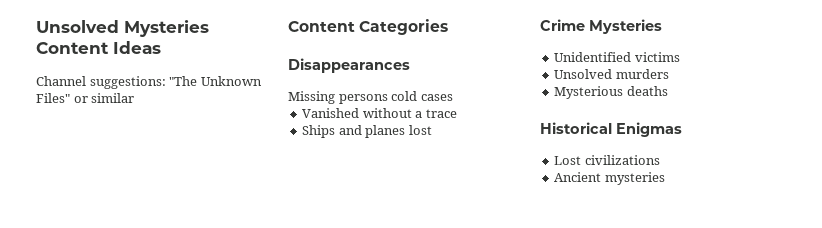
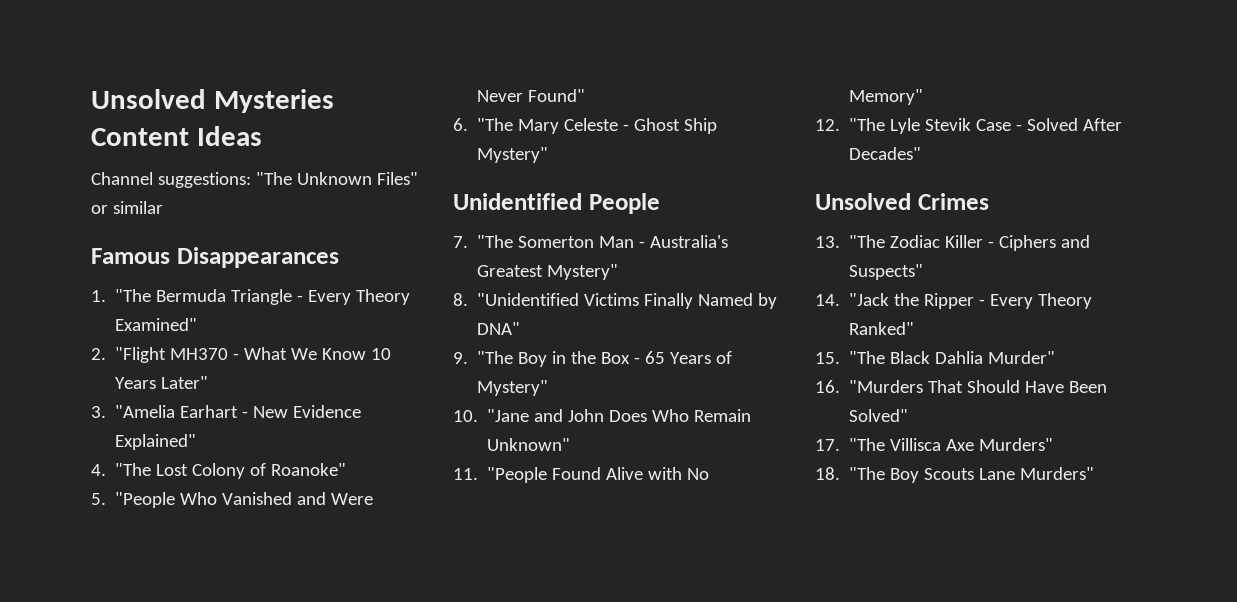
- Content Categories
- Disappearances
+ Famous Disappearances
- Missing persons cold cases
- Vanished without a trace
- Ships and planes lost
- Crime Mysteries
- Unidentified victims
- Unsolved murders
- Mysterious deaths
- Historical Enigmas
- Lost civilizations
- Ancient mysteries
+ 1. "The Bermuda Triangle - Every Theory Examined"
+ 2. "Flight MH370 - What We Know 10 Years Later"
+ 3. "Amelia Earhart - New Evidence Explained"
+ 4. "The Lost Colony of Roanoke"
+ 5. "People Who Vanished and Were Never Found"
+ 6. "The Mary Celeste - Ghost Ship Mystery"
+ Unidentified People
+ 7. "The Somerton Man - Australia's Greatest Mystery"
+ 8. "Unidentified Victims Finally Named by DNA"
+ 9. "The Boy in the Box - 65 Years of Mystery"
+ 10. "Jane and John Does Who Remain Unknown"
+ 11. "People Found Alive with No Memory"
+ 12. "The Lyle Stevik Case - Solved After Decades"
+ Unsolved Crimes
+ 13. "The Zodiac Killer - Ciphers and Suspects"
+ 14. "Jack the Ripper - Every Theory Ranked"
+ 15. "The Black Dahlia Murder"
+ 16. "Murders That Should Have Been Solved"
+ 17. "The Villisca Axe Murders"
+ 18. "The Boy Scouts Lane Murders"

